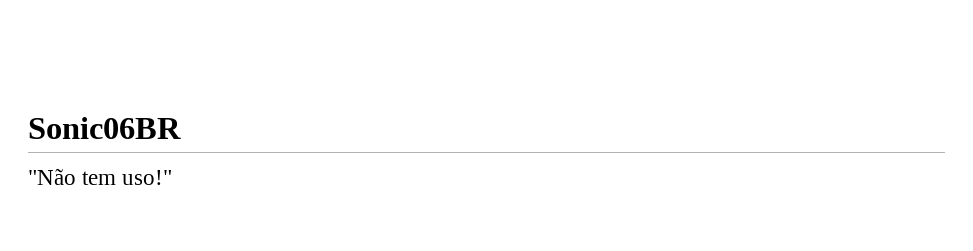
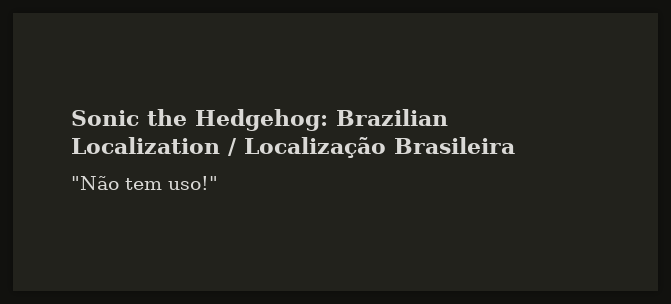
- Sonic06BR
+ Sonic the Hedgehog: Brazilian Localization / Localização Brasileira

